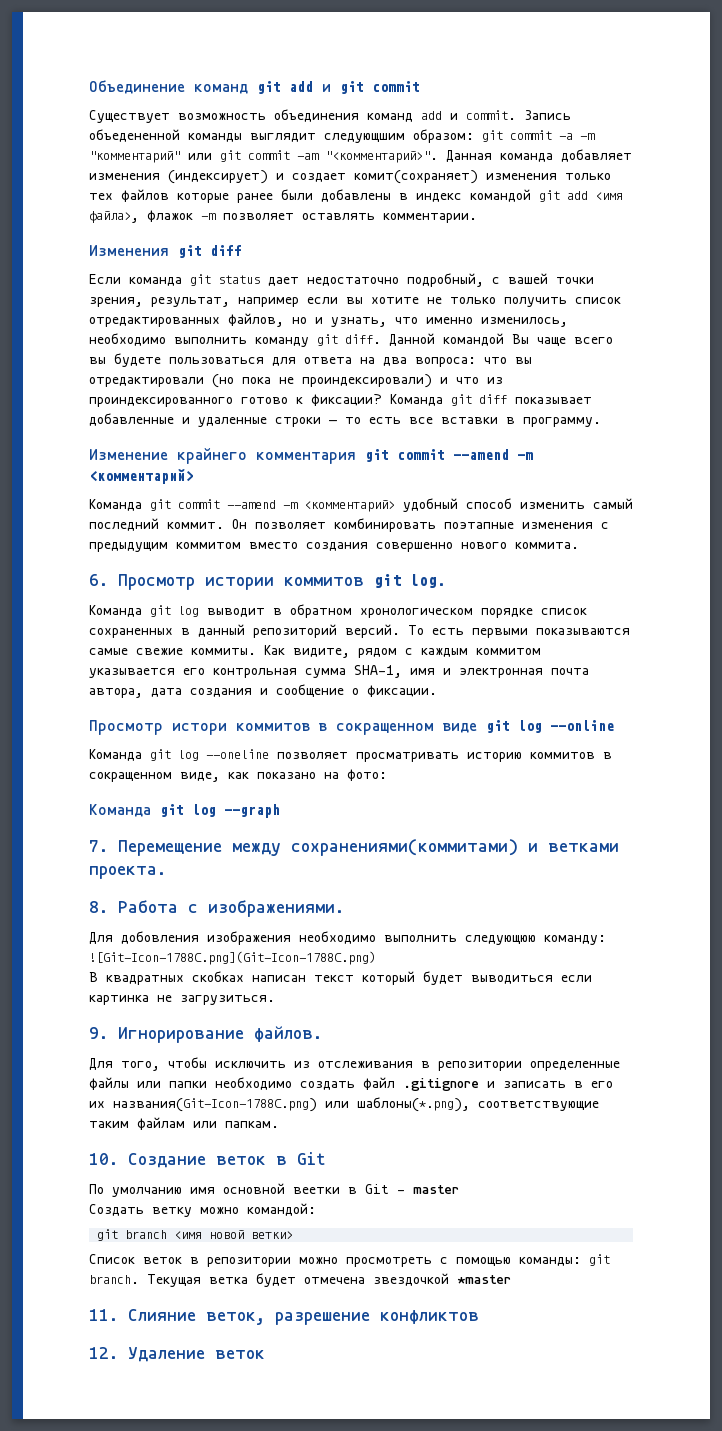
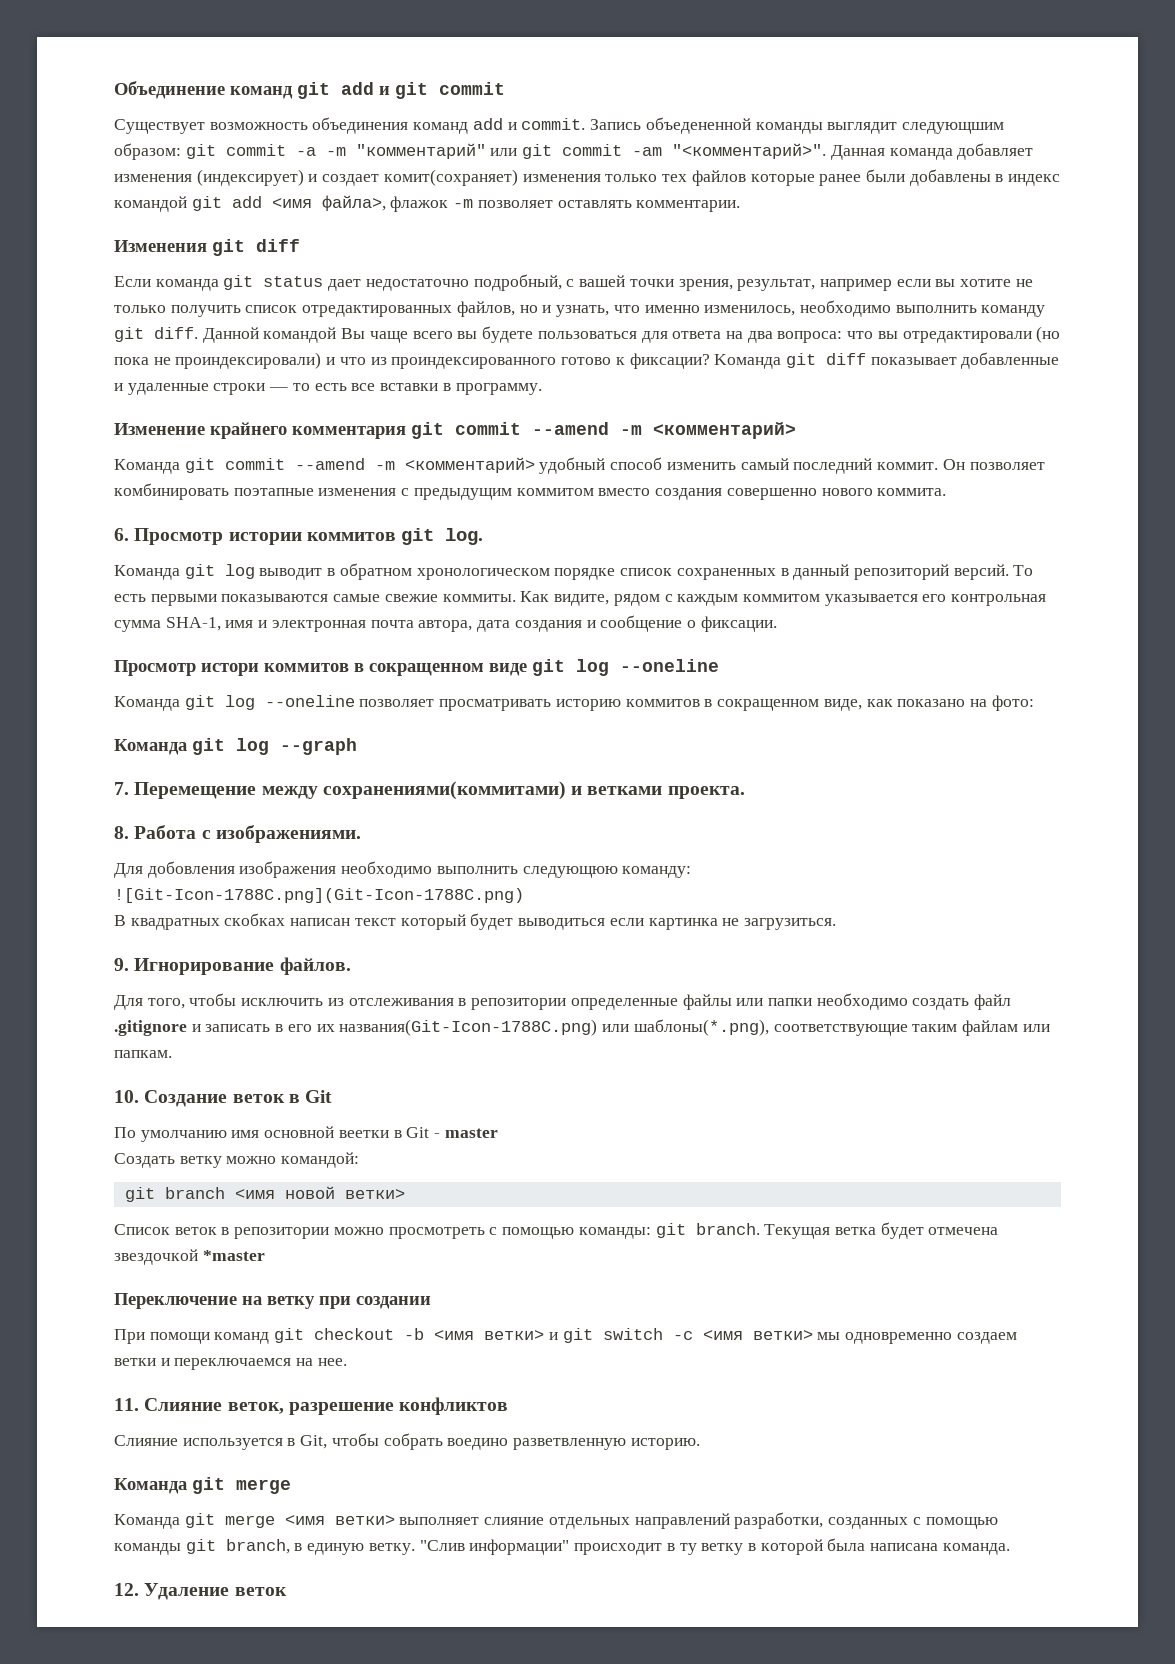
- Просмотр истори коммитов в сокращенном виде git log --online
+ Просмотр истори коммитов в сокращенном виде git log --oneline
+ Переключение на ветку при создании
+ При помощи команд git checkout -b <имя ветки> и git switch -c <имя ветки> мы одновременно создаем ветки и переключаемся на нее.
+ Слияние используется в Git, чтобы собрать воедино разветвленную историю.
+ Команда git merge
+ Команда git merge <имя ветки> выполняет слияние отдельных направлений разработки, созданных с помощью команды git branch, в единую ветку. "Слив информации" происходит в ту ветку в которой была написана команда.

